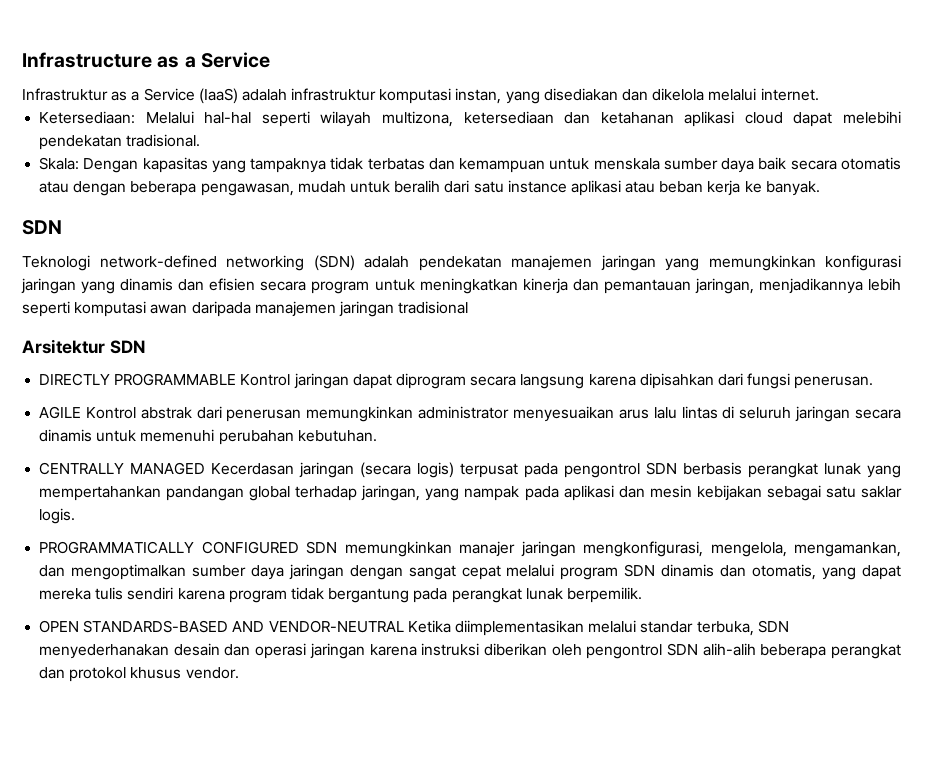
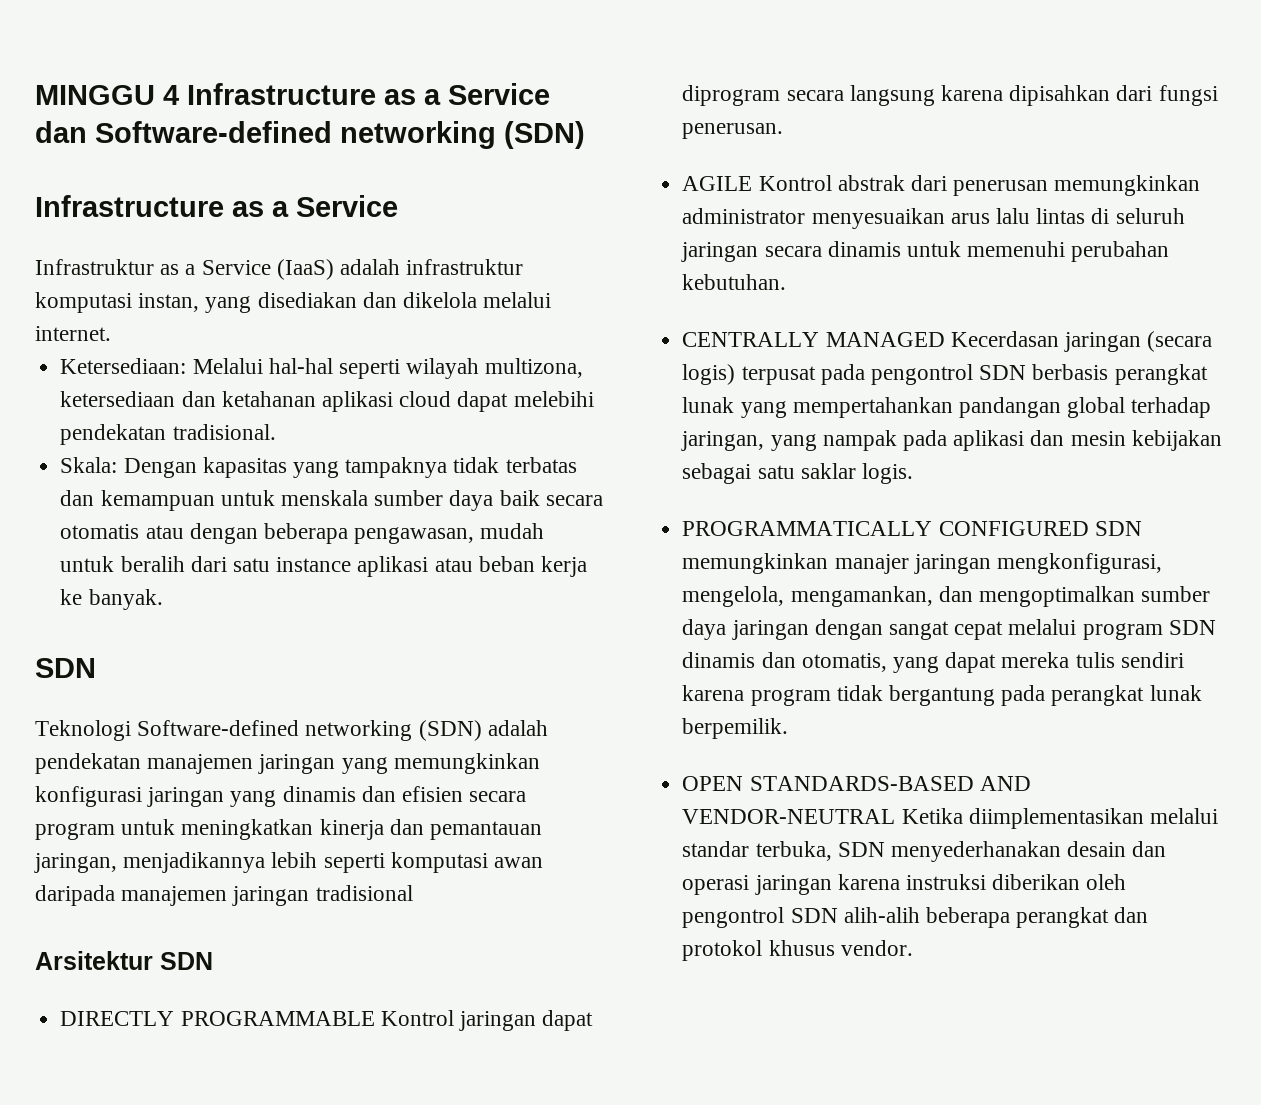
+ MINGGU 4 Infrastructure as a Service dan Software-defined networking (SDN)
- Teknologi network-defined networking (SDN) adalah pendekatan manajemen jaringan yang memungkinkan konfigurasi jaringan yang dinamis dan efisien secara program untuk meningkatkan kinerja dan pemantauan jaringan, menjadikannya lebih seperti komputasi awan daripada manajemen jaringan tradisional
+ Teknologi Software-defined networking (SDN) adalah pendekatan manajemen jaringan yang memungkinkan konfigurasi jaringan yang dinamis dan efisien secara program untuk meningkatkan kinerja dan pemantauan jaringan, menjadikannya lebih seperti komputasi awan daripada manajemen jaringan tradisional

